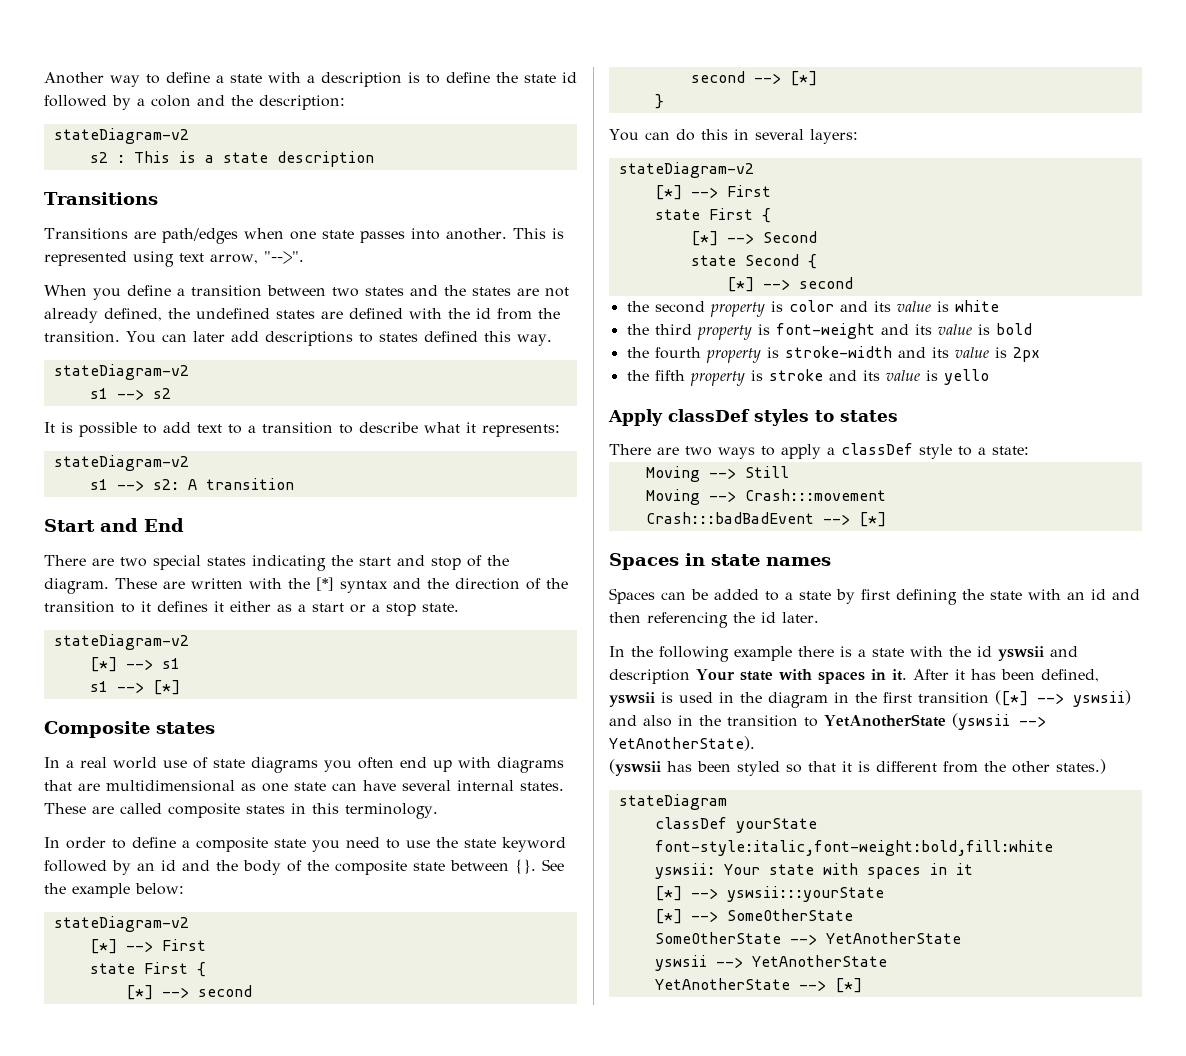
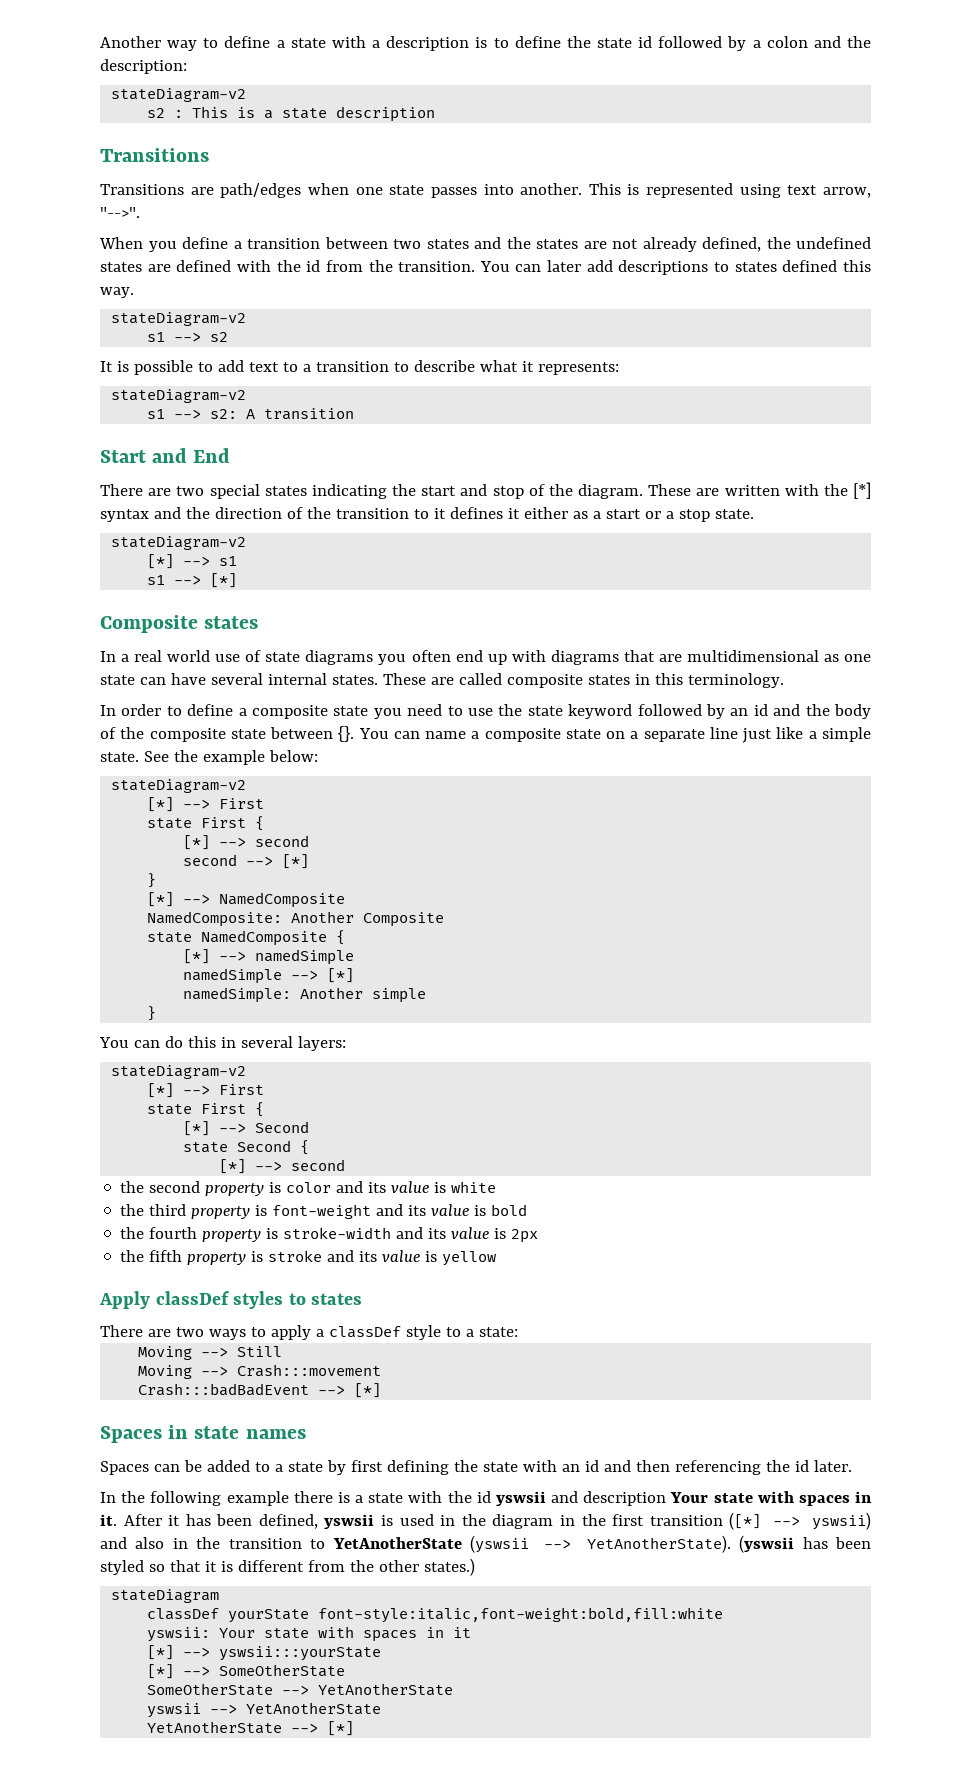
+ You can name a composite state on a separate line just like a simple state.
+ [*] --> NamedComposite
+ NamedComposite: Another Composite
+ state NamedComposite {
+ [*] --> namedSimple
+ namedSimple --> [*]
+ namedSimple: Another simple
+ }
- the fifth property is stroke and its value is yello
+ the fifth property is stroke and its value is yellow
- After it has been defined, yswsii is used in the diagram in the first transition ([*] --> yswsii) and also in the transition to YetAnotherState (yswsii --> YetAnotherState).
- (yswsii has been styled so that it is different from the other states.)
+ After it has been defined, yswsii is used in the diagram in the first transition ([*] --> yswsii) and also in the transition to YetAnotherState (yswsii --> YetAnotherState). (yswsii has been styled so that it is different from the other states.)

